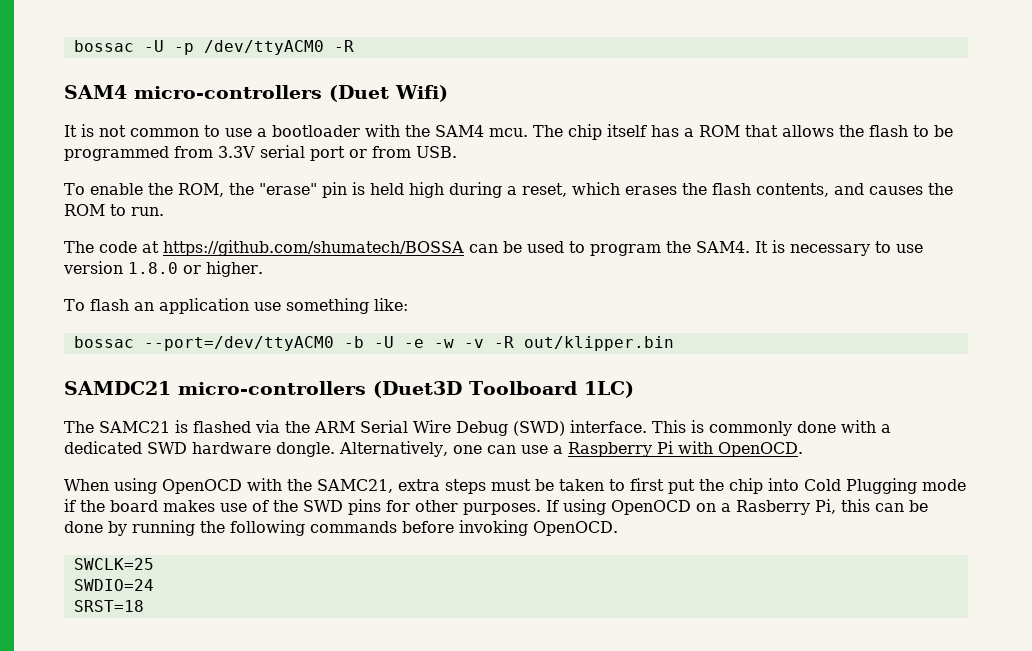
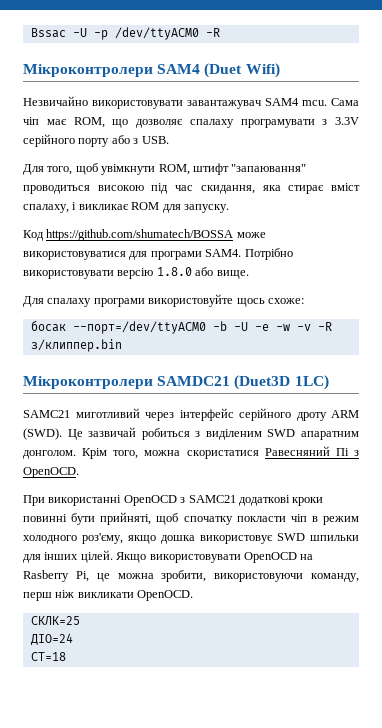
- bossac -U -p /dev/ttyACM0 -R
+ Bssac -U -p /dev/ttyACM0 -R
- SAM4 micro-controllers (Duet Wifi)
+ Мікроконтролери SAM4 (Duet Wifi)
- It is not common to use a bootloader with the SAM4 mcu. The chip itself has a ROM that allows the flash to be programmed from 3.3V serial port or from USB.
- To enable the ROM, the "erase" pin is held high during a reset, which erases the flash contents, and causes the ROM to run.
- The code at https://github.com/shumatech/BOSSA can be used to program the SAM4. It is necessary to use version 1.8.0 or higher.
- To flash an application use something like:
- bossac --port=/dev/ttyACM0 -b -U -e -w -v -R out/klipper.bin
- SAMDC21 micro-controllers (Duet3D Toolboard 1LC)
- The SAMC21 is flashed via the ARM Serial Wire Debug (SWD) interface. This is commonly done with a dedicated SWD hardware dongle. Alternatively, one can use a Raspberry Pi with OpenOCD.
- When using OpenOCD with the SAMC21, extra steps must be taken to first put the chip into Cold Plugging mode if the board makes use of the SWD pins for other purposes. If using OpenOCD on a Rasberry Pi, this can be done by running the following commands before invoking OpenOCD.
- SWCLK=25
- SWDIO=24
- SRST=18
+ Незвичайно використовувати завантажувач SAM4 mcu. Сама чіп має ROM, що дозволяє спалаху програмувати з 3.3V серійного порту або з USB.
+ Для того, щоб увімкнути ROM, штифт "запаювання" проводиться високою під час скидання, яка стирає вміст спалаху, і викликає ROM для запуску.
+ Код https://github.com/shumatech/BOSSA може використовуватися для програми SAM4. Потрібно використовувати версію 1.8.0 або вище.
+ Для спалаху програми використовуйте щось схоже:
+ босак --порт=/dev/ttyACM0 -b -U -e -w -v -R з/клиппер.bin
+ Мікроконтролери SAMDC21 (Duet3D 1LC)
+ SAMC21 миготливий через інтерфейс серійного дроту ARM (SWD). Це зазвичай робиться з виділеним SWD апаратним донголом. Крім того, можна скористатися Равесняний Пі з OpenOCD.
+ При використанні OpenOCD з SAMC21 додаткові кроки повинні бути прийняті, щоб спочатку покласти чіп в режим холодного роз'єму, якщо дошка використовує SWD шпильки для інших цілей. Якщо використовувати OpenOCD на Rasberry Pi, це можна зробити, використовуючи команду, перш ніж викликати OpenOCD.
+ СКЛК=25
+ ДІО=24
+ СТ=18

